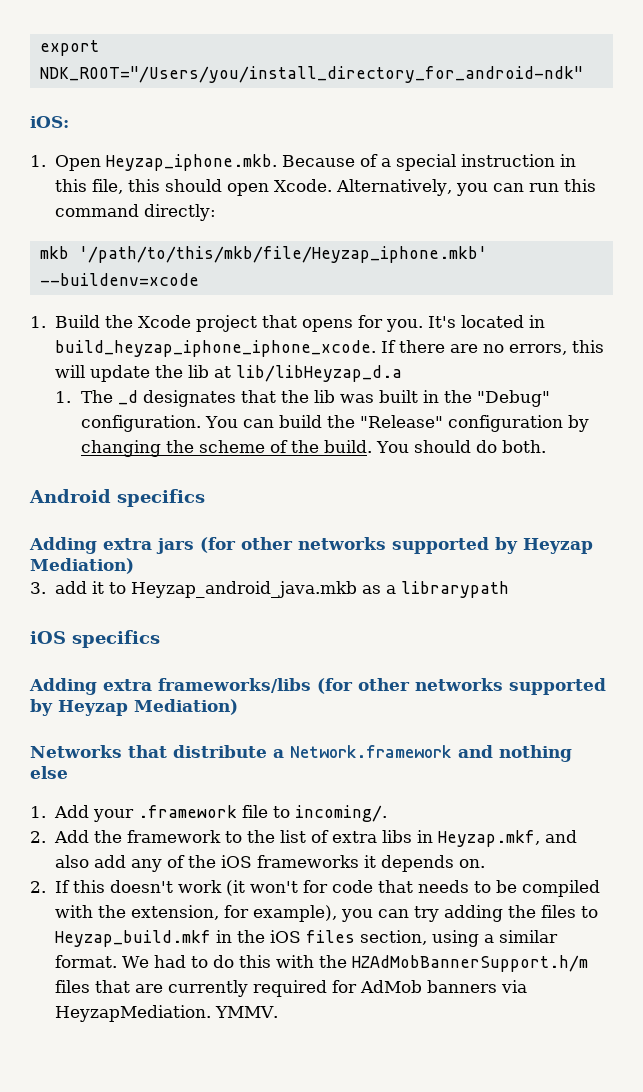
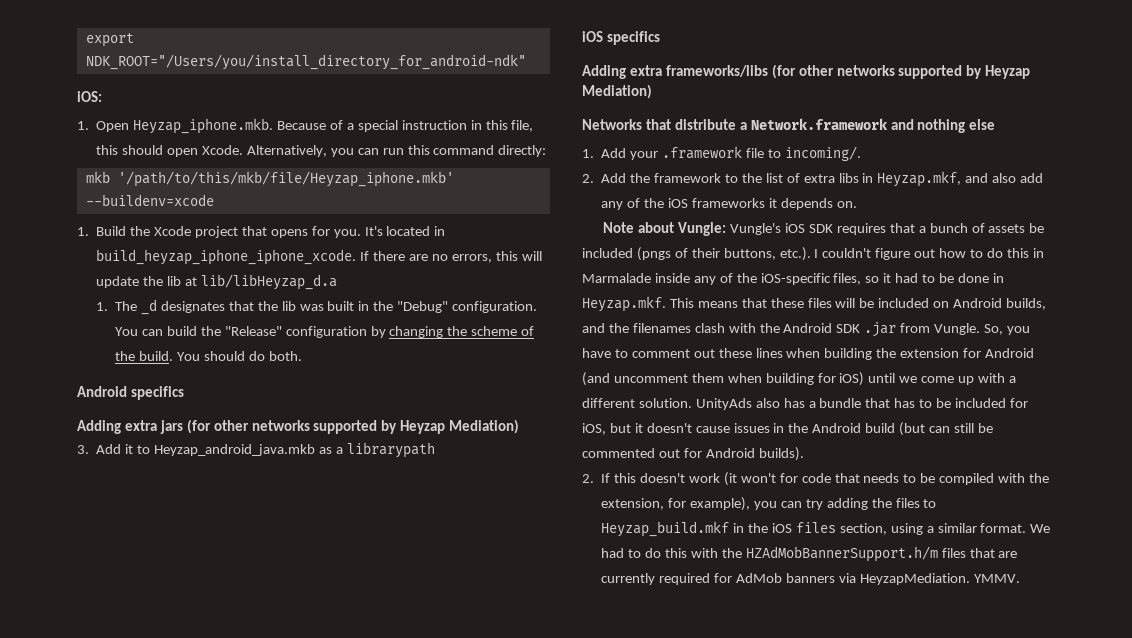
- 3. add it to Heyzap_android_java.mkb as a librarypath
+ 3. Add it to Heyzap_android_java.mkb as a librarypath
+ Note about Vungle: Vungle's iOS SDK requires that a bunch of assets be included (pngs of their buttons, etc.). I couldn't figure out how to do this in Marmalade inside any of the iOS-specific files, so it had to be done in Heyzap.mkf. This means that these files will be included on Android builds, and the filenames clash with the Android SDK .jar from Vungle. So, you have to comment out these lines when building the extension for Android (and uncomment them when building for iOS) until we come up with a different solution. UnityAds also has a bundle that has to be included for iOS, but it doesn't cause issues in the Android build (but can still be commented out for Android builds).

